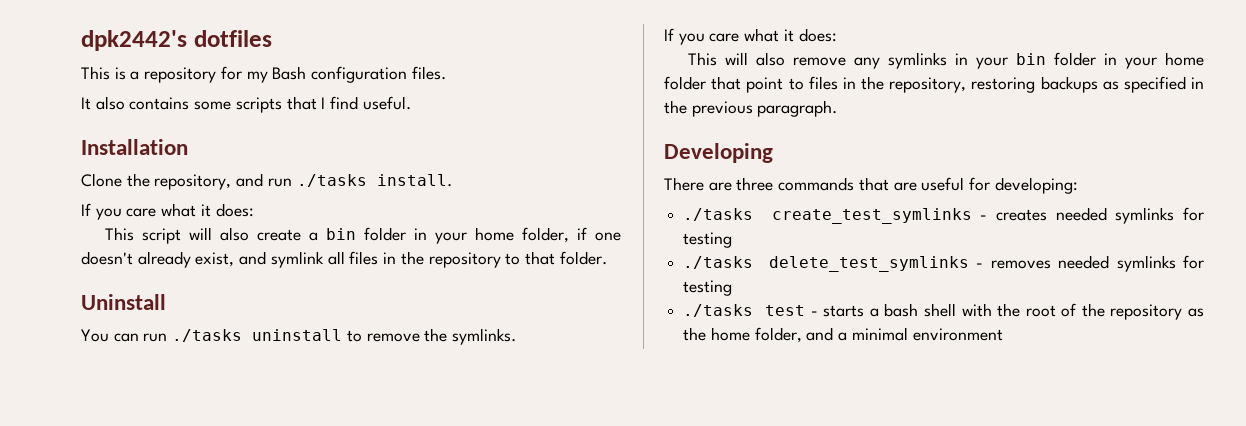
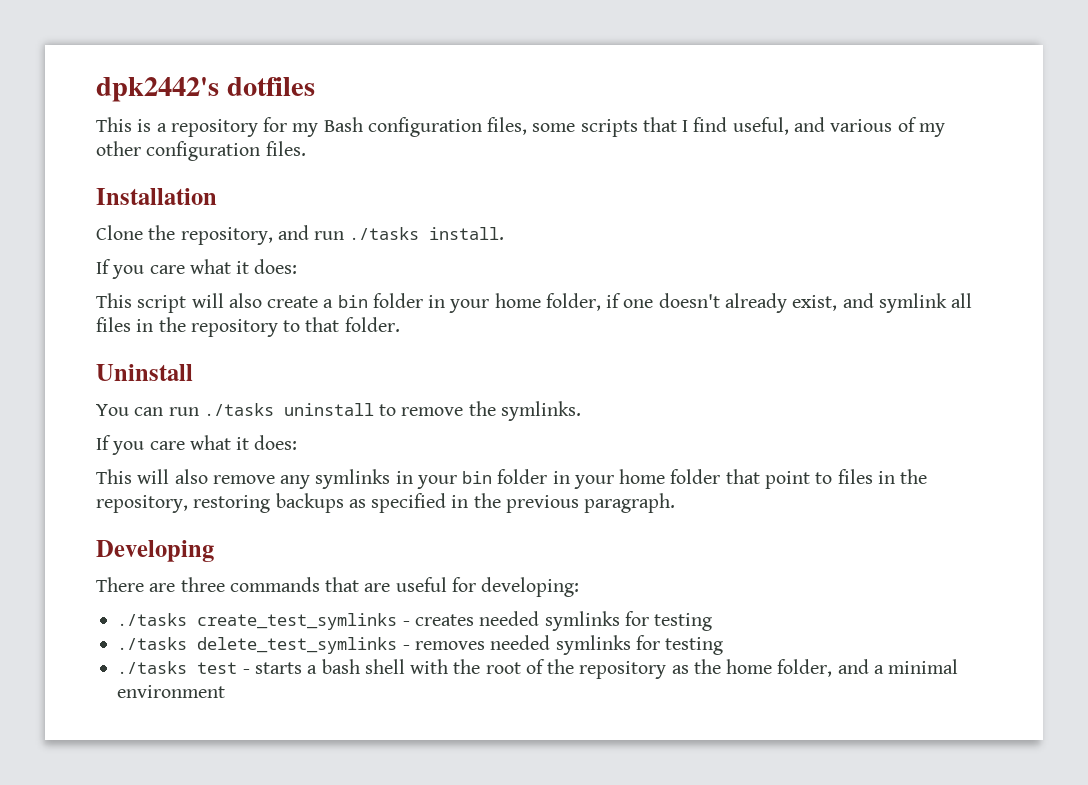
- This is a repository for my Bash configuration files.
- It also contains some scripts that I find useful.
+ This is a repository for my Bash configuration files, some scripts that I find useful, and various of my other configuration files.

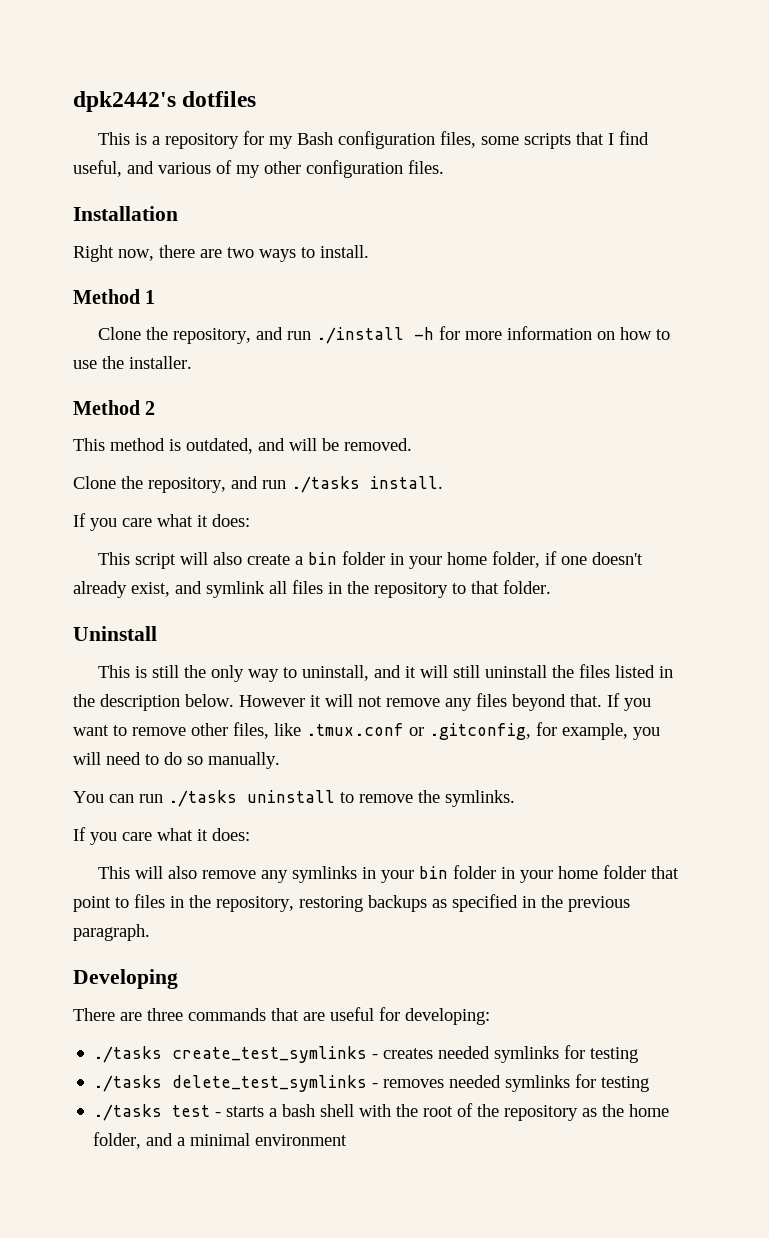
+ Right now, there are two ways to install.
+ Method 1
+ Clone the repository, and run ./install -h for more information on how to use the installer.
+ Method 2
+ This method is outdated, and will be removed.
+ This is still the only way to uninstall, and it will still uninstall the files listed in the description below. However it will not remove any files beyond that. If you want to remove other files, like .tmux.conf or .gitconfig, for example, you will need to do so manually.

